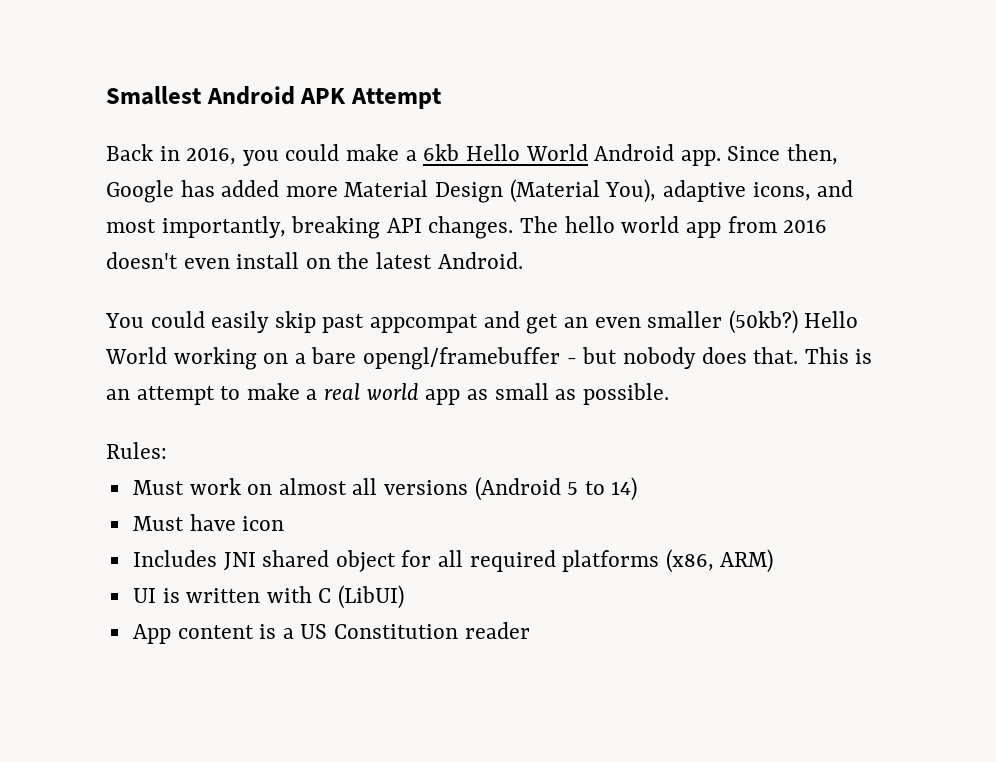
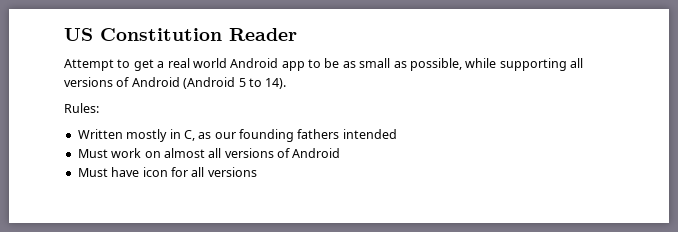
- Smallest Android APK Attempt
- Back in 2016, you could make a 6kb Hello World Android app. Since then, Google has added more Material Design (Material You), adaptive icons, and most importantly, breaking API changes. The hello world app from 2016 doesn't even install on the latest Android.
- You could easily skip past appcompat and get an even smaller (50kb?) Hello World working on a bare opengl/framebuffer - but nobody does that. This is an attempt to make a real world app as small as possible.
+ US Constitution Reader
+ Attempt to get a real world Android app to be as small as possible, while supporting all versions of Android (Android 5 to 14).
  Rules:
+ Written mostly in C, as our founding fathers intended
- Must work on almost all versions (Android 5 to 14)
+ Must work on almost all versions of Android
- Must have icon
- Includes JNI shared object for all required platforms (x86, ARM)
- UI is written with C (LibUI)
- App content is a US Constitution reader
+ Must have icon for all versions

